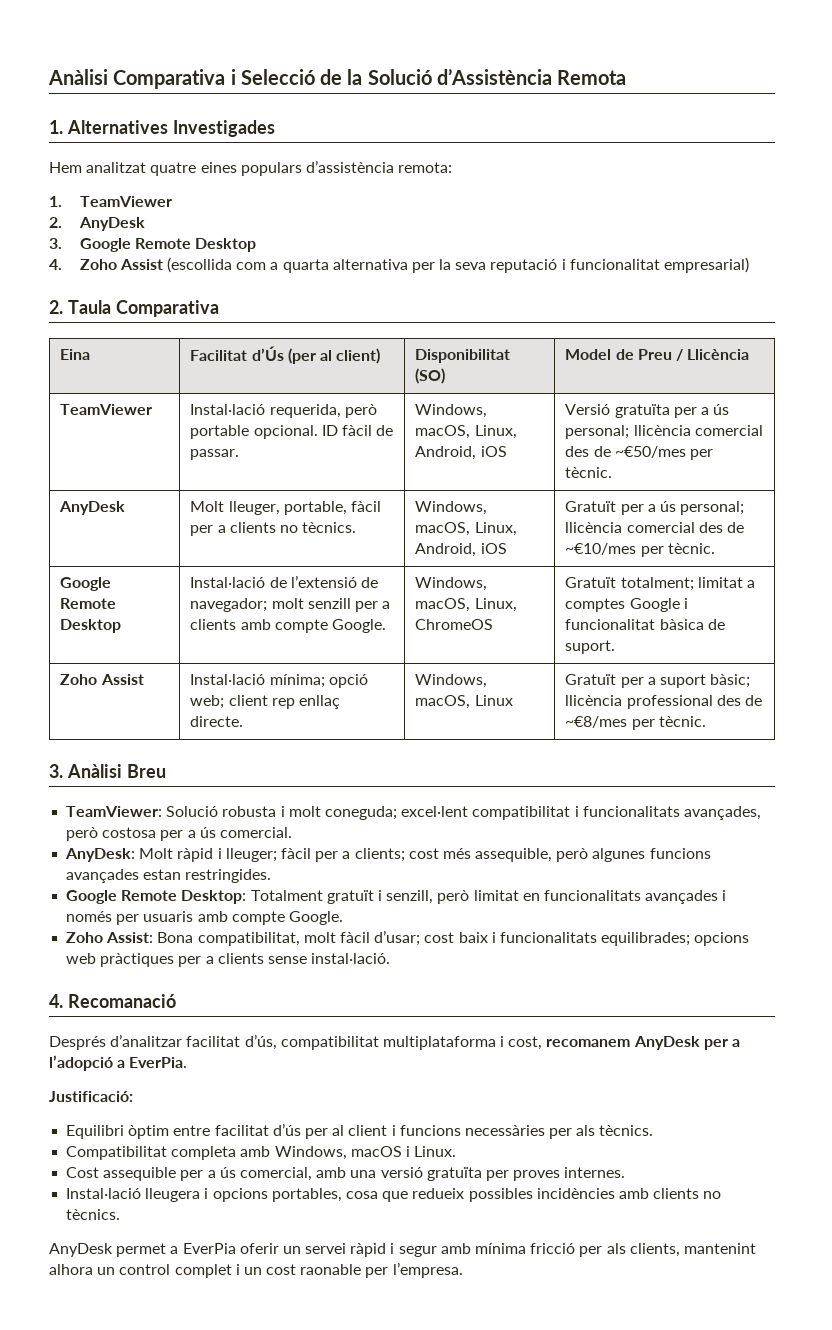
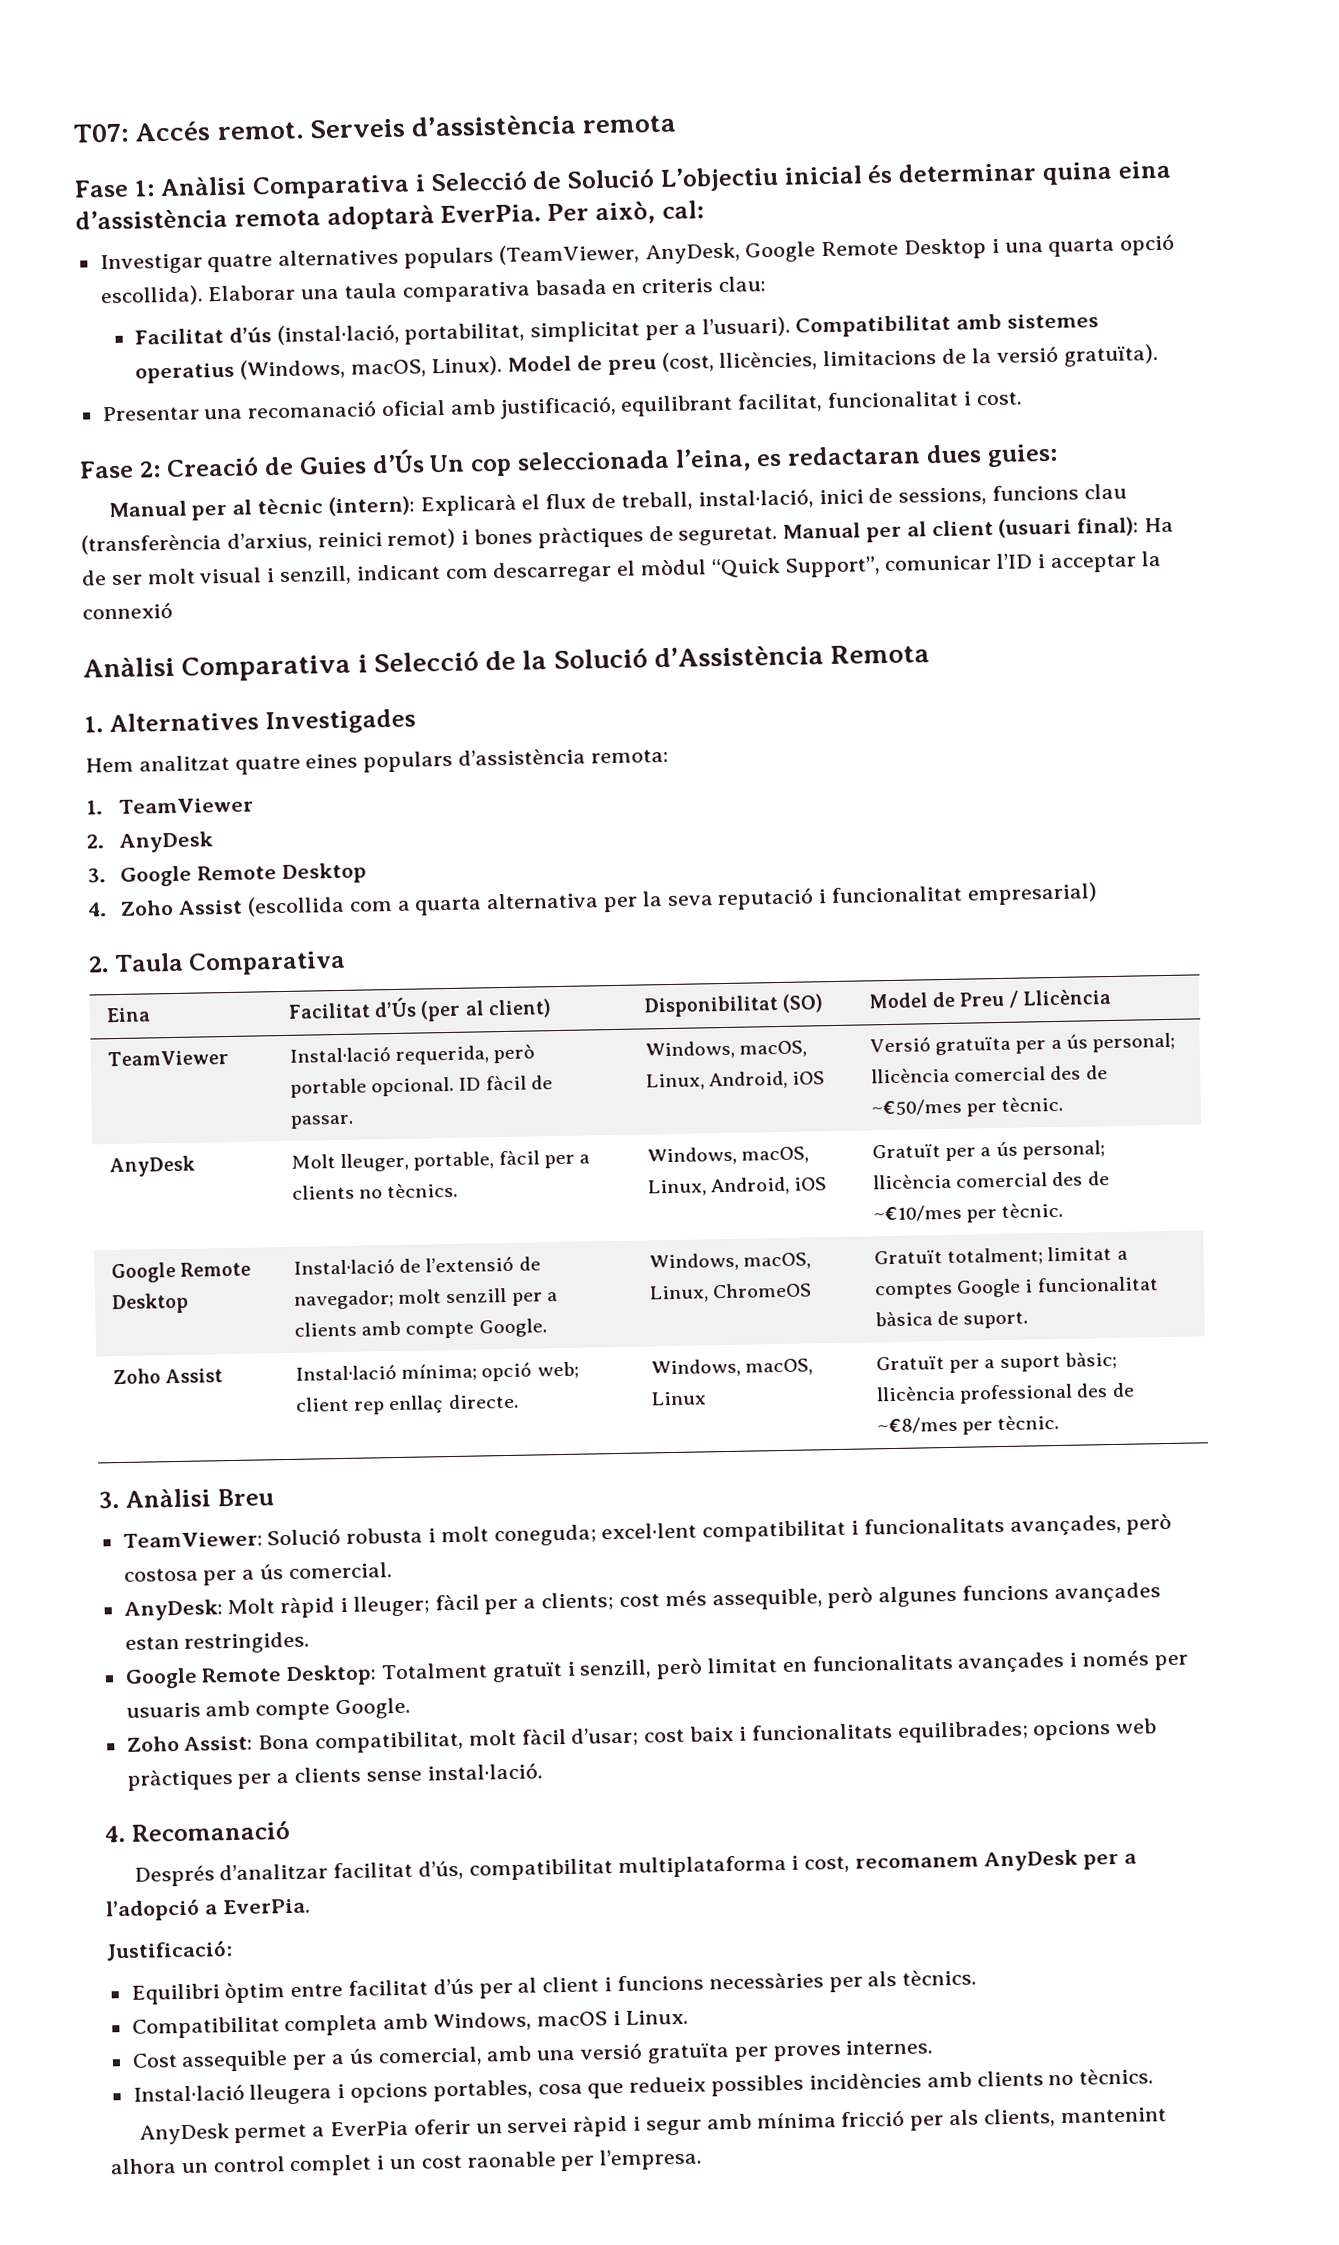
+ T07: Accés remot. Serveis d’assistència remota
+ Fase 1: Anàlisi Comparativa i Selecció de Solució L’objectiu inicial és determinar quina eina d’assistència remota adoptarà EverPia. Per això, cal:
+ Investigar quatre alternatives populars (TeamViewer, AnyDesk, Google Remote Desktop i una quarta opció escollida). Elaborar una taula comparativa basada en criteris clau:
+ Facilitat d’ús (instal·lació, portabilitat, simplicitat per a l’usuari). Compatibilitat amb sistemes operatius (Windows, macOS, Linux). Model de preu (cost, llicències, limitacions de la versió gratuïta).
+ Presentar una recomanació oficial amb justificació, equilibrant facilitat, funcionalitat i cost.
+ Fase 2: Creació de Guies d’Ús Un cop seleccionada l’eina, es redactaran dues guies:
+ Manual per al tècnic (intern): Explicarà el flux de treball, instal·lació, inici de sessions, funcions clau (transferència d’arxius, reinici remot) i bones pràctiques de seguretat. Manual per al client (usuari final): Ha de ser molt visual i senzill, indicant com descarregar el mòdul “Quick Support”, comunicar l’ID i acceptar la connexió

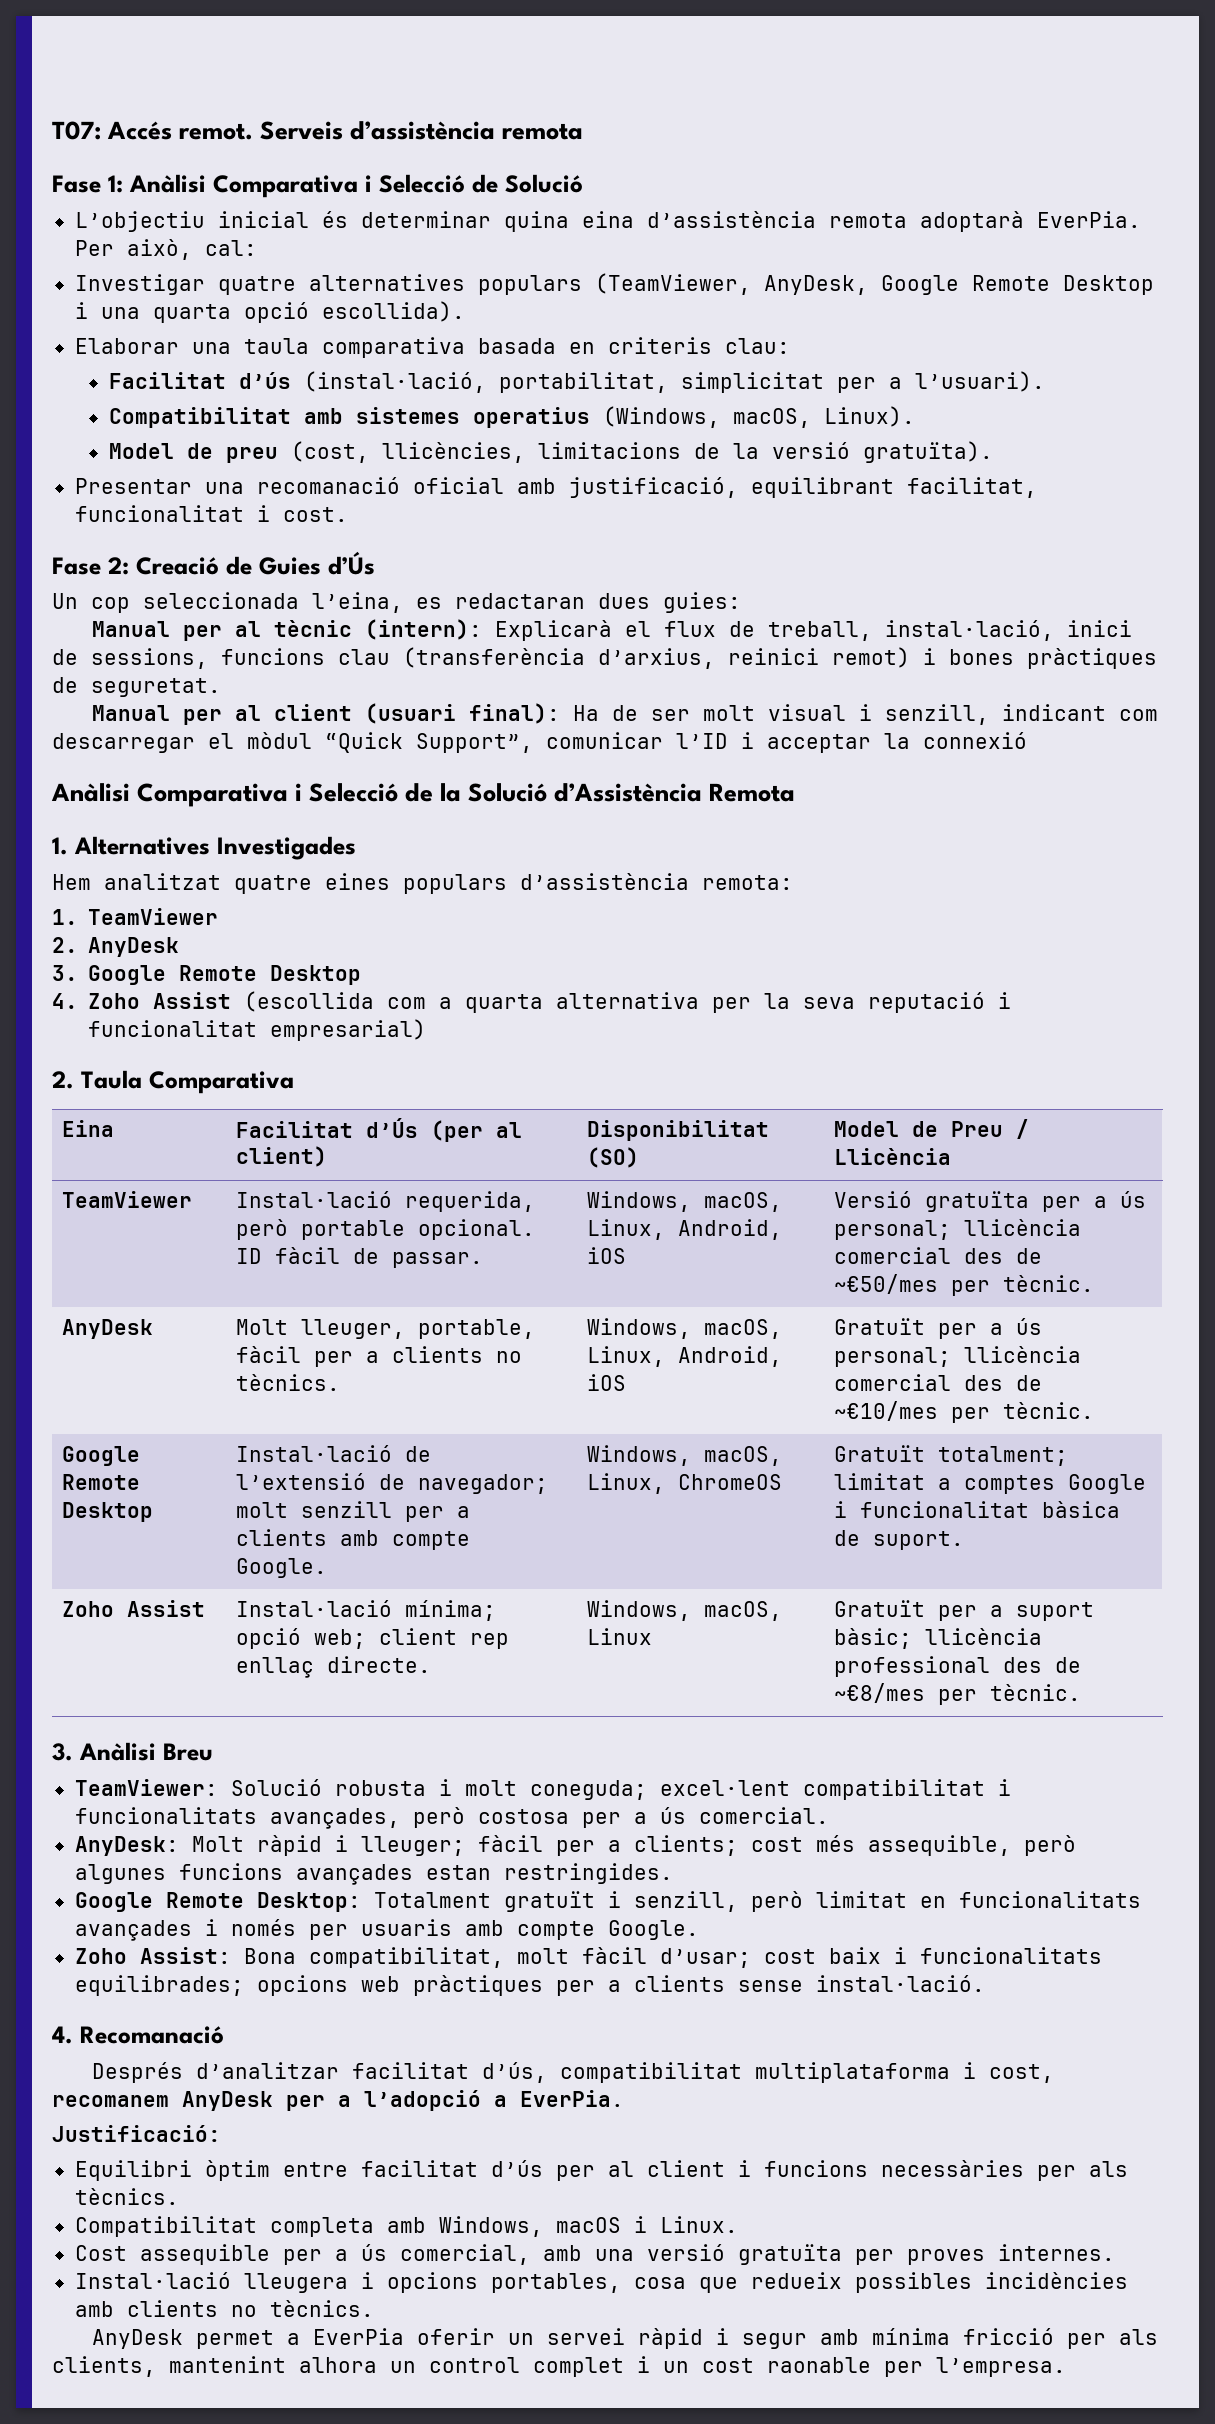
- Fase 1: Anàlisi Comparativa i Selecció de Solució L’objectiu inicial és determinar quina eina d’assistència remota adoptarà EverPia.
+ Fase 1: Anàlisi Comparativa i Selecció de Solució
+ L’objectiu inicial és determinar quina eina d’assistència remota adoptarà EverPia.
- Investigar quatre alternatives populars (TeamViewer, AnyDesk, Google Remote Desktop i una quarta opció escollida). Elaborar una taula comparativa basada en criteris clau:
+ Investigar quatre alternatives populars (TeamViewer, AnyDesk, Google Remote Desktop i una quarta opció escollida).
+ Elaborar una taula comparativa basada en criteris clau:
- Facilitat d’ús (instal·lació, portabilitat, simplicitat per a l’usuari). Compatibilitat amb sistemes operatius (Windows, macOS, Linux). Model de preu (cost, llicències, limitacions de la versió gratuïta).
+ Facilitat d’ús (instal·lació, portabilitat, simplicitat per a l’usuari).
+ Compatibilitat amb sistemes operatius (Windows, macOS, Linux).
+ Model de preu (cost, llicències, limitacions de la versió gratuïta).
- Fase 2: Creació de Guies d’Ús Un cop seleccionada l’eina, es redactaran dues guies:
+ Fase 2: Creació de Guies d’Ús
+ Un cop seleccionada l’eina, es redactaran dues guies:
- Manual per al tècnic (intern): Explicarà el flux de treball, instal·lació, inici de sessions, funcions clau (transferència d’arxius, reinici remot) i bones pràctiques de seguretat. Manual per al client (usuari final): Ha de ser molt visual i senzill, indicant com descarregar el mòdul “Quick Support”, comunicar l’ID i acceptar la connexió
+ Manual per al tècnic (intern): Explicarà el flux de treball, instal·lació, inici de sessions, funcions clau (transferència d’arxius, reinici remot) i bones pràctiques de seguretat.
+ Manual per al client (usuari final): Ha de ser molt visual i senzill, indicant com descarregar el mòdul “Quick Support”, comunicar l’ID i acceptar la connexió

